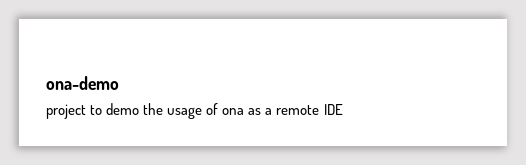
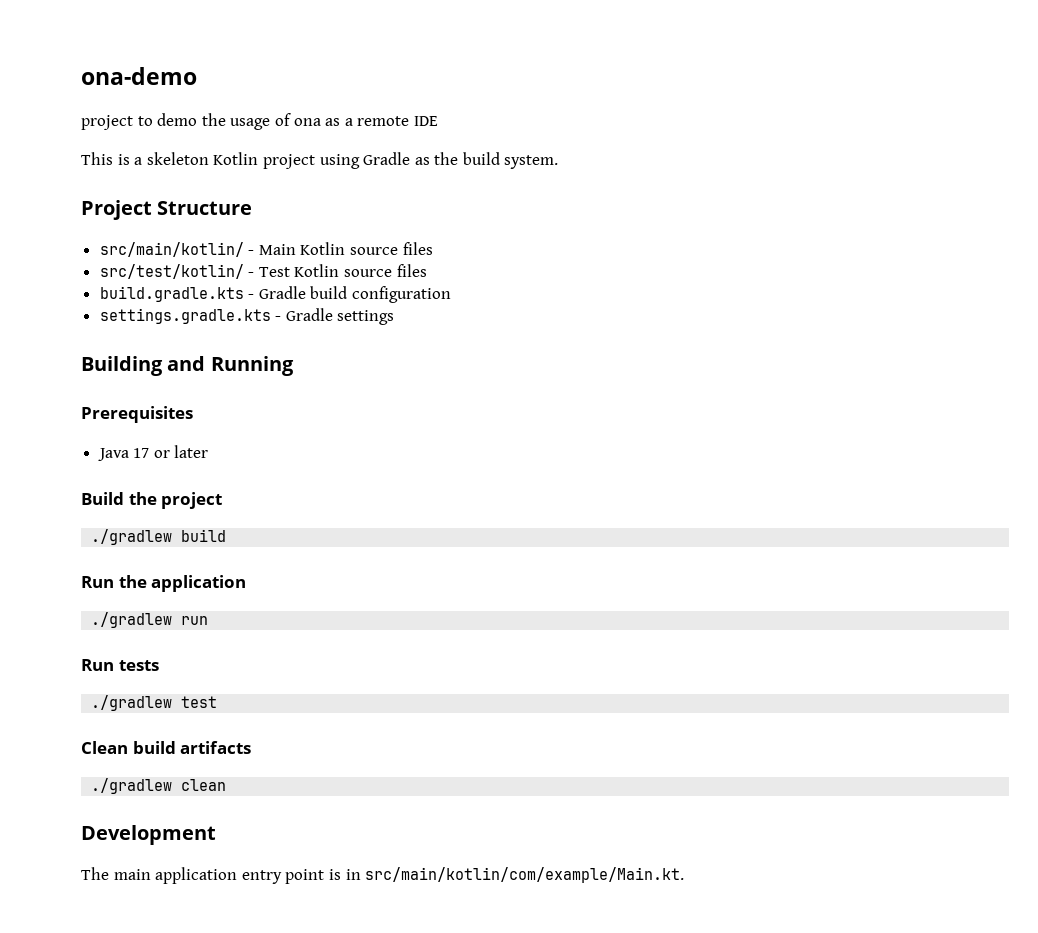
+ This is a skeleton Kotlin project using Gradle as the build system.
+ Project Structure
+ src/main/kotlin/ - Main Kotlin source files
+ src/test/kotlin/ - Test Kotlin source files
+ build.gradle.kts - Gradle build configuration
+ settings.gradle.kts - Gradle settings
+ Building and Running
+ Prerequisites
+ Java 17 or later
+ Build the project
+ ./gradlew build
+ Run the application
+ ./gradlew run
+ Run tests
+ ./gradlew test
+ Clean build artifacts
+ ./gradlew clean
+ Development
+ The main application entry point is in src/main/kotlin/com/example/Main.kt.

